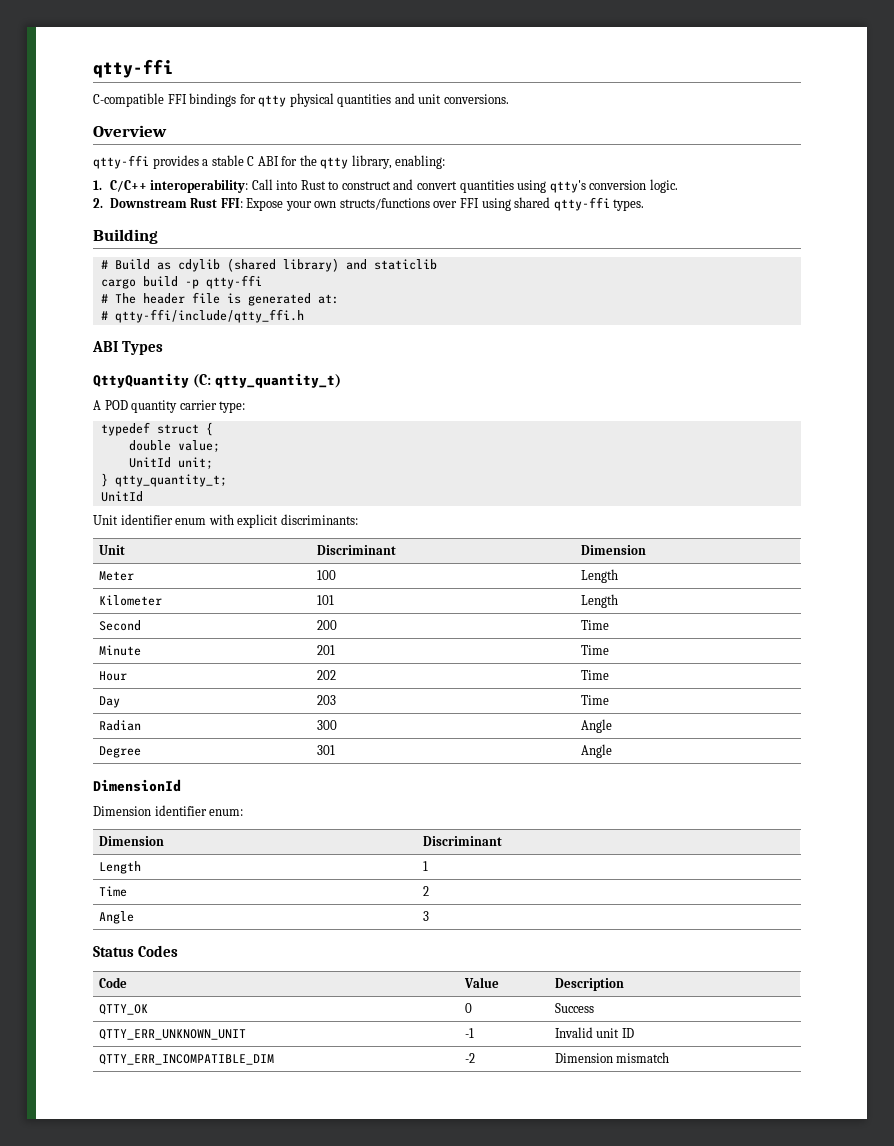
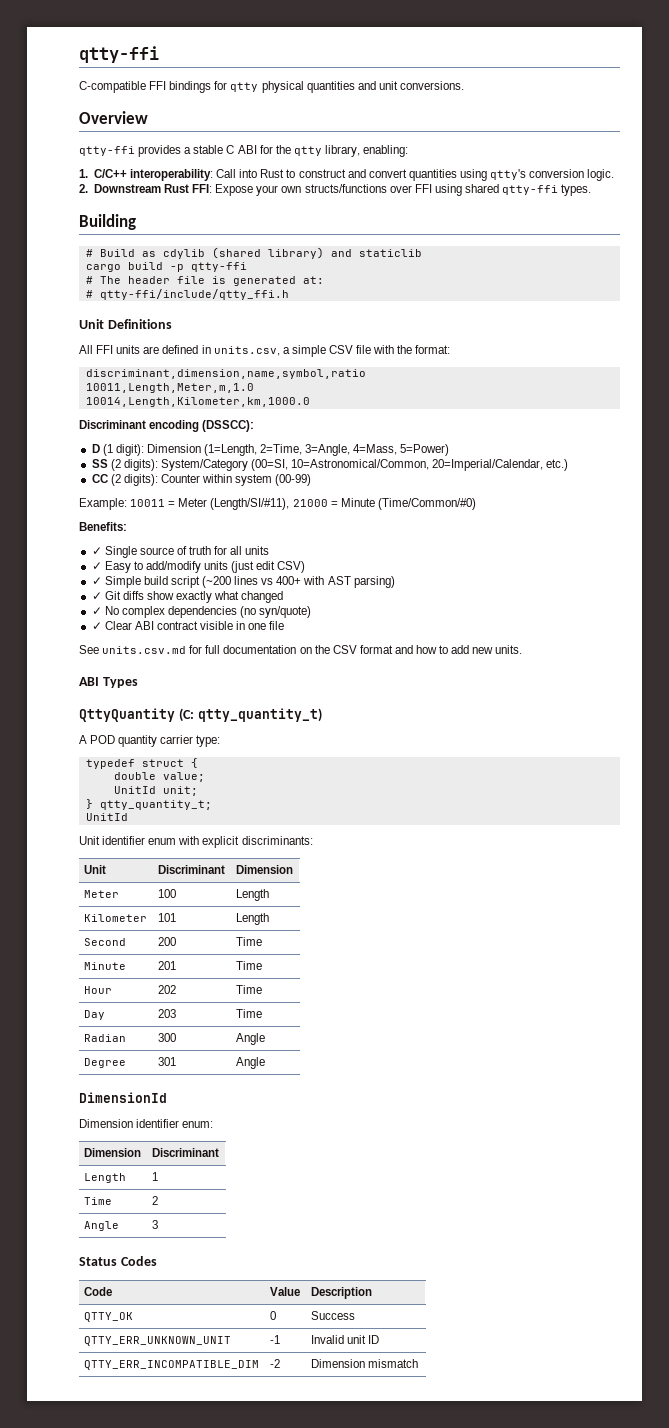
+ Unit Definitions
+ All FFI units are defined in units.csv, a simple CSV file with the format:
+ discriminant,dimension,name,symbol,ratio
+ 10011,Length,Meter,m,1.0
+ 10014,Length,Kilometer,km,1000.0
+ Discriminant encoding (DSSCC):
+ D (1 digit): Dimension (1=Length, 2=Time, 3=Angle, 4=Mass, 5=Power)
+ SS (2 digits): System/Category (00=SI, 10=Astronomical/Common, 20=Imperial/Calendar, etc.)
+ CC (2 digits): Counter within system (00-99)
+ Example: 10011 = Meter (Length/SI/#11), 21000 = Minute (Time/Common/#0)
+ Benefits:
+ ✓ Single source of truth for all units
+ ✓ Easy to add/modify units (just edit CSV)
+ ✓ Simple build script (~200 lines vs 400+ with AST parsing)
+ ✓ Git diffs show exactly what changed
+ ✓ No complex dependencies (no syn/quote)
+ ✓ Clear ABI contract visible in one file
+ See units.csv.md for full documentation on the CSV format and how to add new units.

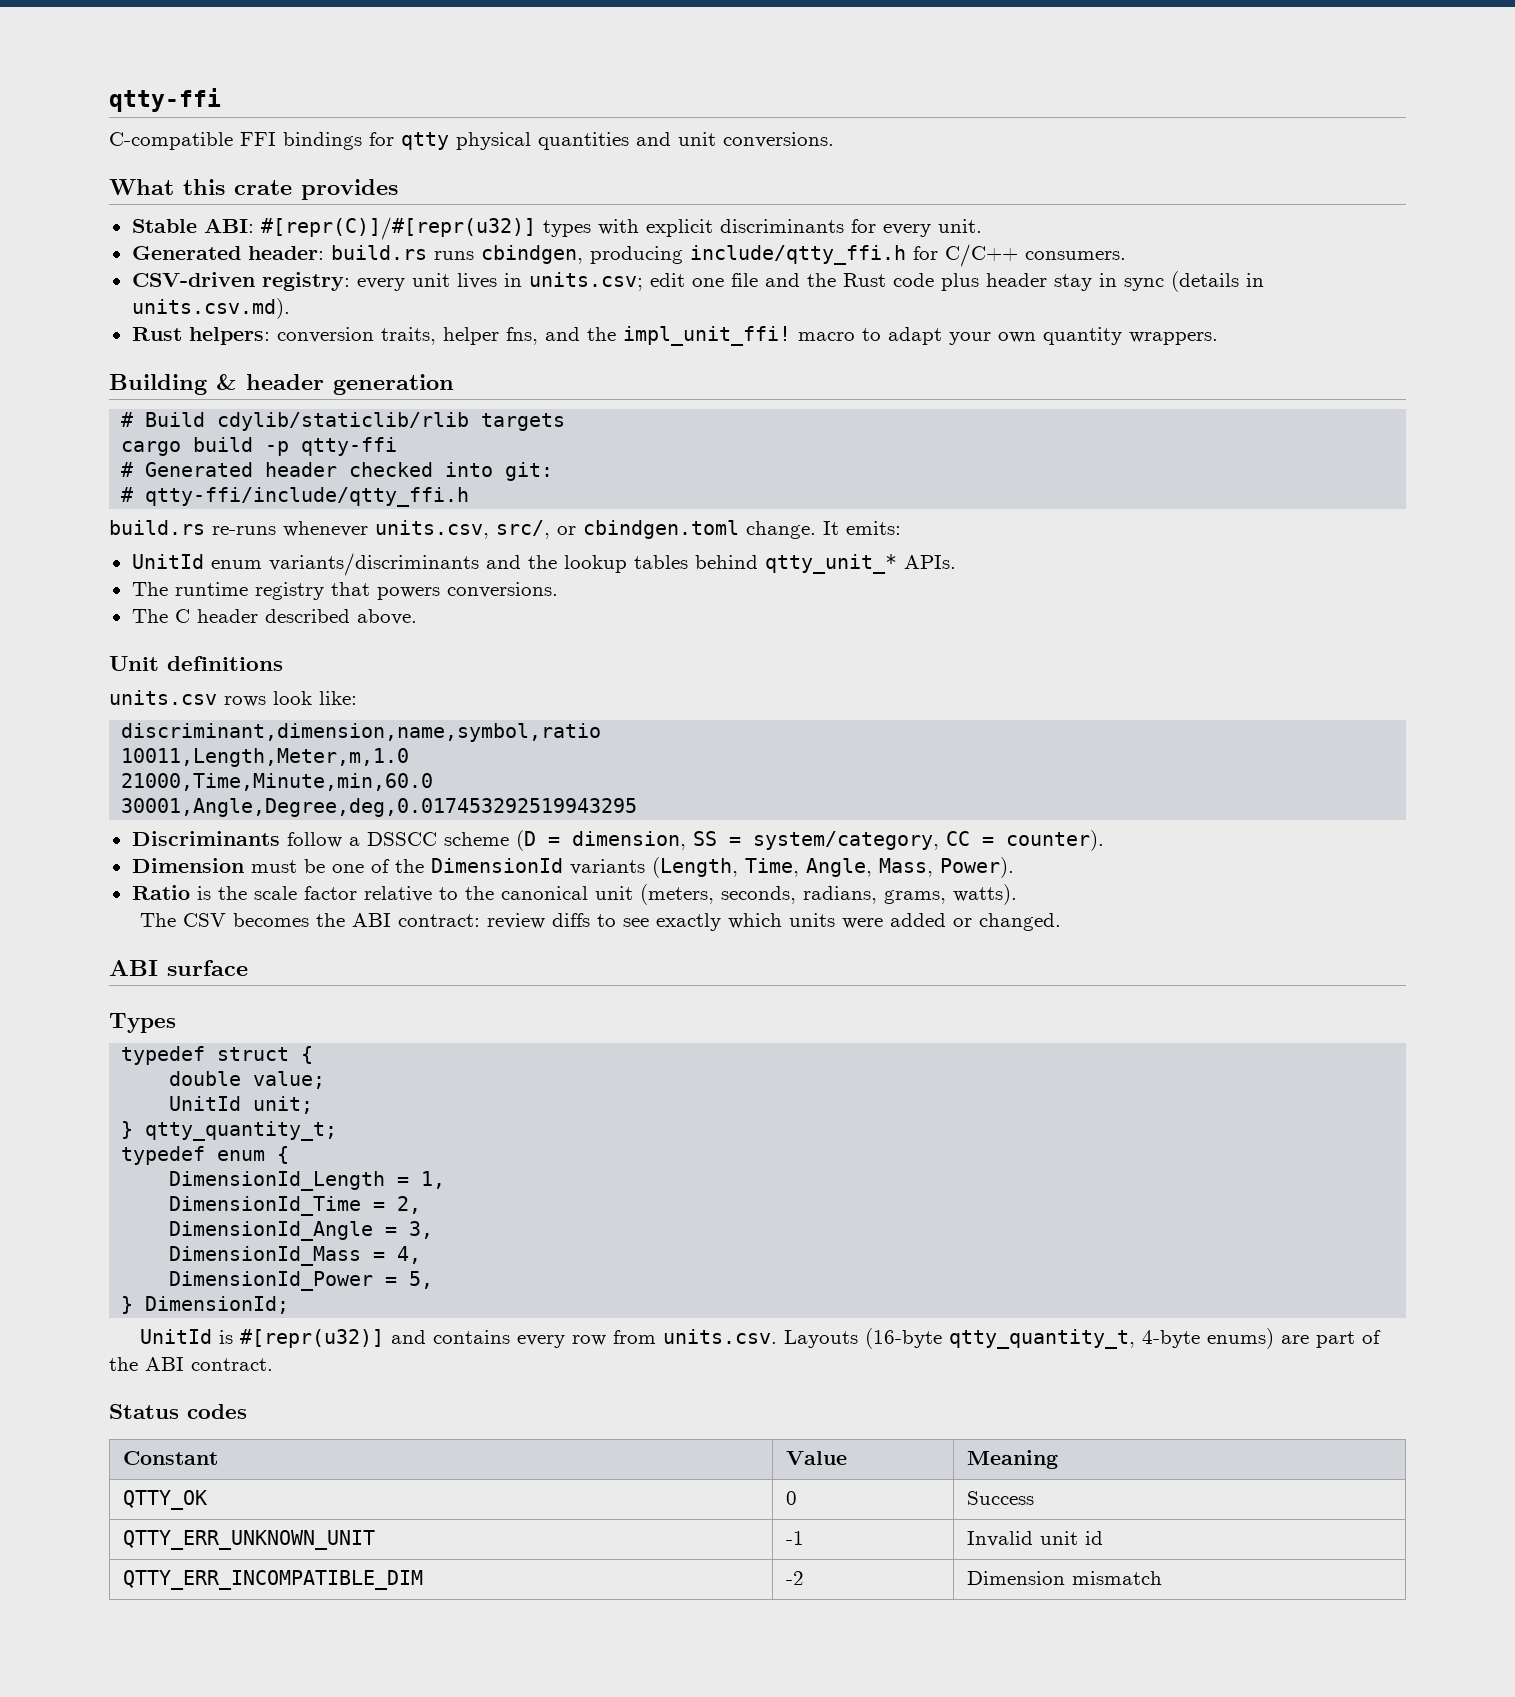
- Overview
- qtty-ffi provides a stable C ABI for the qtty library, enabling:
- 1. C/C++ interoperability: Call into Rust to construct and convert quantities using qtty's conversion logic.
- 2. Downstream Rust FFI: Expose your own structs/functions over FFI using shared qtty-ffi types.
- Building
- # Build as cdylib (shared library) and staticlib
+ What this crate provides
+ Stable ABI: #[repr(C)]/#[repr(u32)] types with explicit discriminants for every unit.
+ Generated header: build.rs runs cbindgen, producing include/qtty_ffi.h for C/C++ consumers.
+ CSV-driven registry: every unit lives in units.csv; edit one file and the Rust code plus header stay in sync (details in units.csv.md).
+ Rust helpers: conversion traits, helper fns, and the impl_unit_ffi! macro to adapt your own quantity wrappers.
+ Building & header generation
+ # Build cdylib/staticlib/rlib targets
- # The header file is generated at:
+ # Generated header checked into git:
  # qtty-ffi/include/qtty_ffi.h
- Unit Definitions
- All FFI units are defined in units.csv, a simple CSV file with the format:
+ build.rs re-runs whenever units.csv, src/, or cbindgen.toml change. It emits:
+ UnitId enum variants/discriminants and the lookup tables behind qtty_unit_* APIs.
+ The runtime registry that powers conversions.
+ The C header described above.
+ Unit definitions
+ units.csv rows look like:
  discriminant,dimension,name,symbol,ratio
  10011,Length,Meter,m,1.0
- 10014,Length,Kilometer,km,1000.0
- Discriminant encoding (DSSCC):
- D (1 digit): Dimension (1=Length, 2=Time, 3=Angle, 4=Mass, 5=Power)
- SS (2 digits): System/Category (00=SI, 10=Astronomical/Common, 20=Imperial/Calendar, etc.)
- CC (2 digits): Counter within system (00-99)
- Example: 10011 = Meter (Length/SI/#11), 21000 = Minute (Time/Common/#0)
- Benefits:
- ✓ Single source of truth for all units
- ✓ Easy to add/modify units (just edit CSV)
- ✓ Simple build script (~200 lines vs 400+ with AST parsing)
- ✓ Git diffs show exactly what changed
- ✓ No complex dependencies (no syn/quote)
- ✓ Clear ABI contract visible in one file
- See units.csv.md for full documentation on the CSV format and how to add new units.
- ABI Types
+ 21000,Time,Minute,min,60.0
+ 30001,Angle,Degree,deg,0.017453292519943295
+ Discriminants follow a DSSCC scheme (D = dimension, SS = system/category, CC = counter).
+ Dimension must be one of the DimensionId variants (Length, Time, Angle, Mass, Power).
+ Ratio is the scale factor relative to the canonical unit (meters, seconds, radians, grams, watts).
+ The CSV becomes the ABI contract: review diffs to see exactly which units were added or changed.
+ ABI surface
+ Types
- QttyQuantity (C: qtty_quantity_t)
- A POD quantity carrier type:
  } qtty_quantity_t;
- UnitId
- Unit identifier enum with explicit discriminants:
- Unit | Discriminant | Dimension
- Meter | 100 | Length
- Kilometer | 101 | Length
- Second | 200 | Time
- Minute | 201 | Time
- Hour | 202 | Time
- Day | 203 | Time
- Radian | 300 | Angle
- Degree | 301 | Angle
- DimensionId
- Dimension identifier enum:
- Dimension | Discriminant
- Length | 1
- Time | 2
- Angle | 3
+ typedef enum {
+ DimensionId_Length = 1,
+ DimensionId_Time = 2,
+ DimensionId_Angle = 3,
+ DimensionId_Mass = 4,
+ DimensionId_Power = 5,
+ } DimensionId;
+ UnitId is #[repr(u32)] and contains every row from units.csv. Layouts (16-byte qtty_quantity_t, 4-byte enums) are part of the ABI contract.
- Status Codes
- Code | Value | Description
+ Status codes
+ Constant | Value | Meaning
- QTTY_ERR_UNKNOWN_UNIT | -1 | Invalid unit ID
+ QTTY_ERR_UNKNOWN_UNIT | -1 | Invalid unit id

